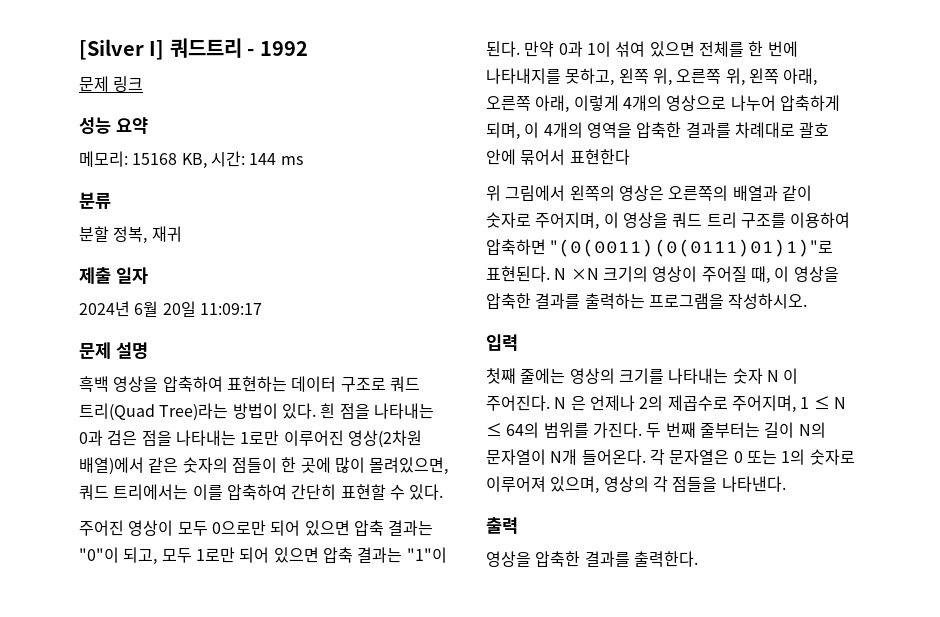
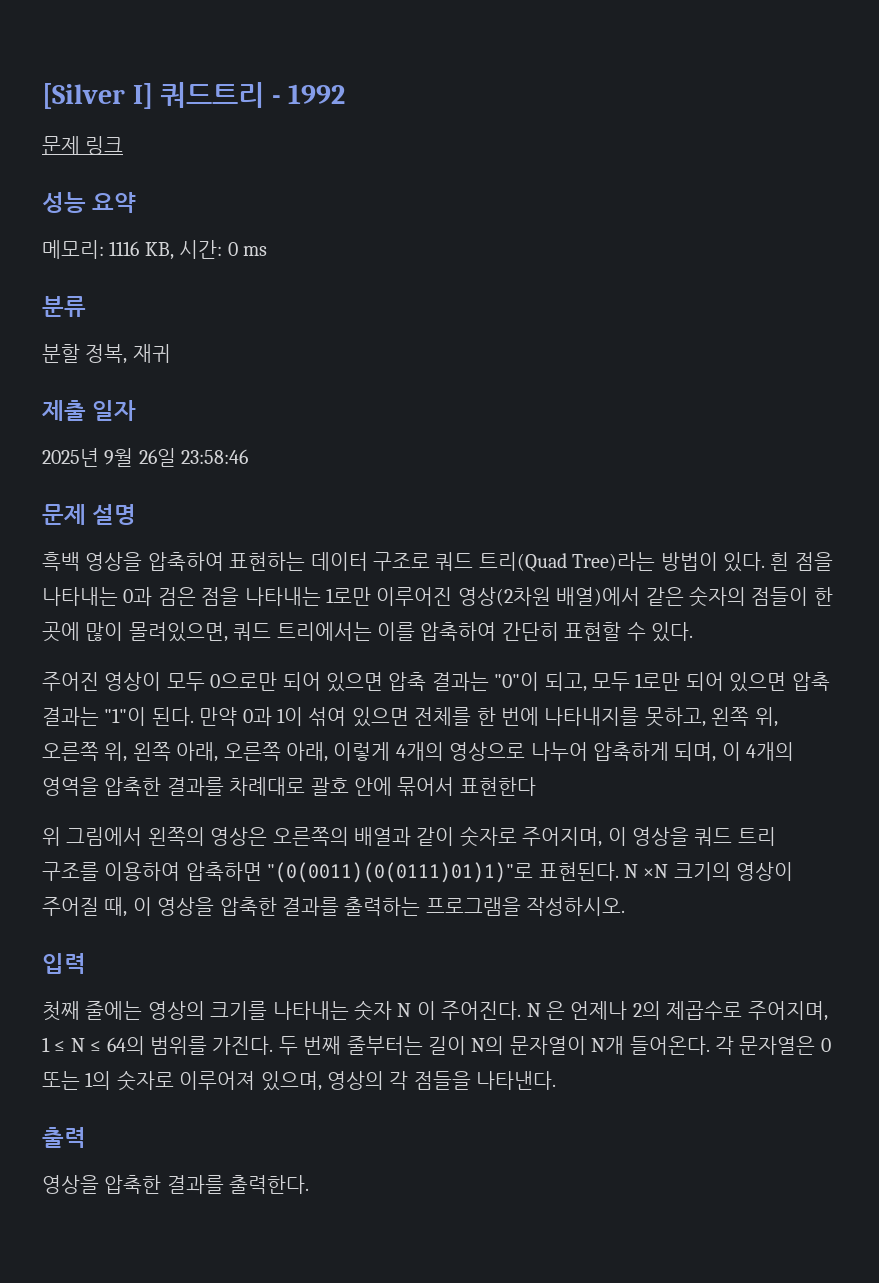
- 메모리: 15168 KB, 시간: 144 ms
+ 메모리: 1116 KB, 시간: 0 ms
- 2024년 6월 20일 11:09:17
+ 2025년 9월 26일 23:58:46

